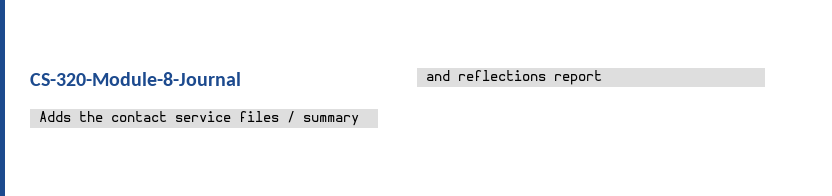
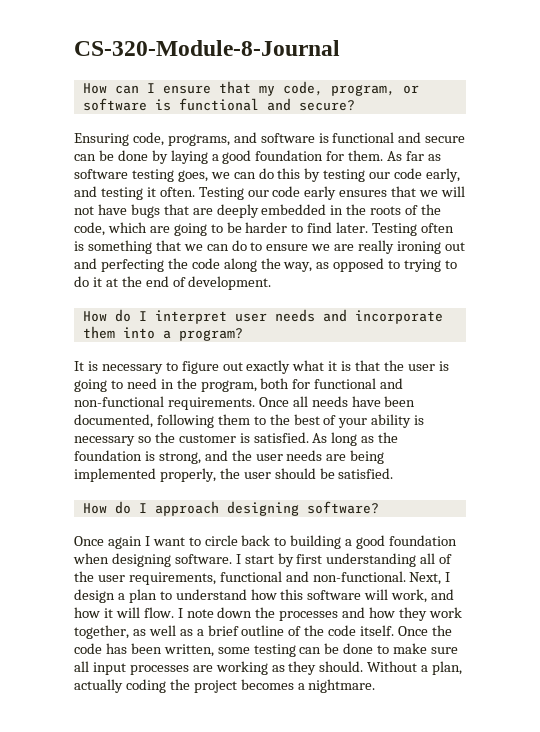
- Adds the contact service files / summary and reflections report
+ How can I ensure that my code, program, or software is functional and secure?
+ Ensuring code, programs, and software is functional and secure can be done by laying a good foundation for them. As far as software testing goes, we can do this by testing our code early, and testing it often. Testing our code early ensures that we will not have bugs that are deeply embedded in the roots of the code, which are going to be harder to find later. Testing often is something that we can do to ensure we are really ironing out and perfecting the code along the way, as opposed to trying to do it at the end of development.
+ How do I interpret user needs and incorporate them into a program?
+ It is necessary to figure out exactly what it is that the user is going to need in the program, both for functional and non-functional requirements. Once all needs have been documented, following them to the best of your ability is necessary so the customer is satisfied. As long as the foundation is strong, and the user needs are being implemented properly, the user should be satisfied.
+ How do I approach designing software?
+ Once again I want to circle back to building a good foundation when designing software. I start by first understanding all of the user requirements, functional and non-functional. Next, I design a plan to understand how this software will work, and how it will flow. I note down the processes and how they work together, as well as a brief outline of the code itself. Once the code has been written, some testing can be done to make sure all input processes are working as they should. Without a plan, actually coding the project becomes a nightmare.

